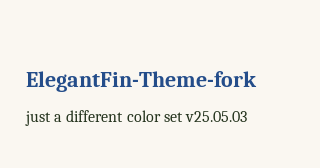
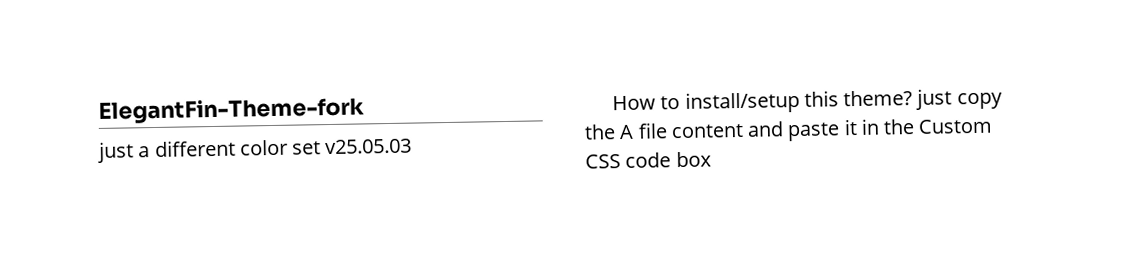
+ How to install/setup this theme? just copy the A file content and paste it in the Custom CSS code box

